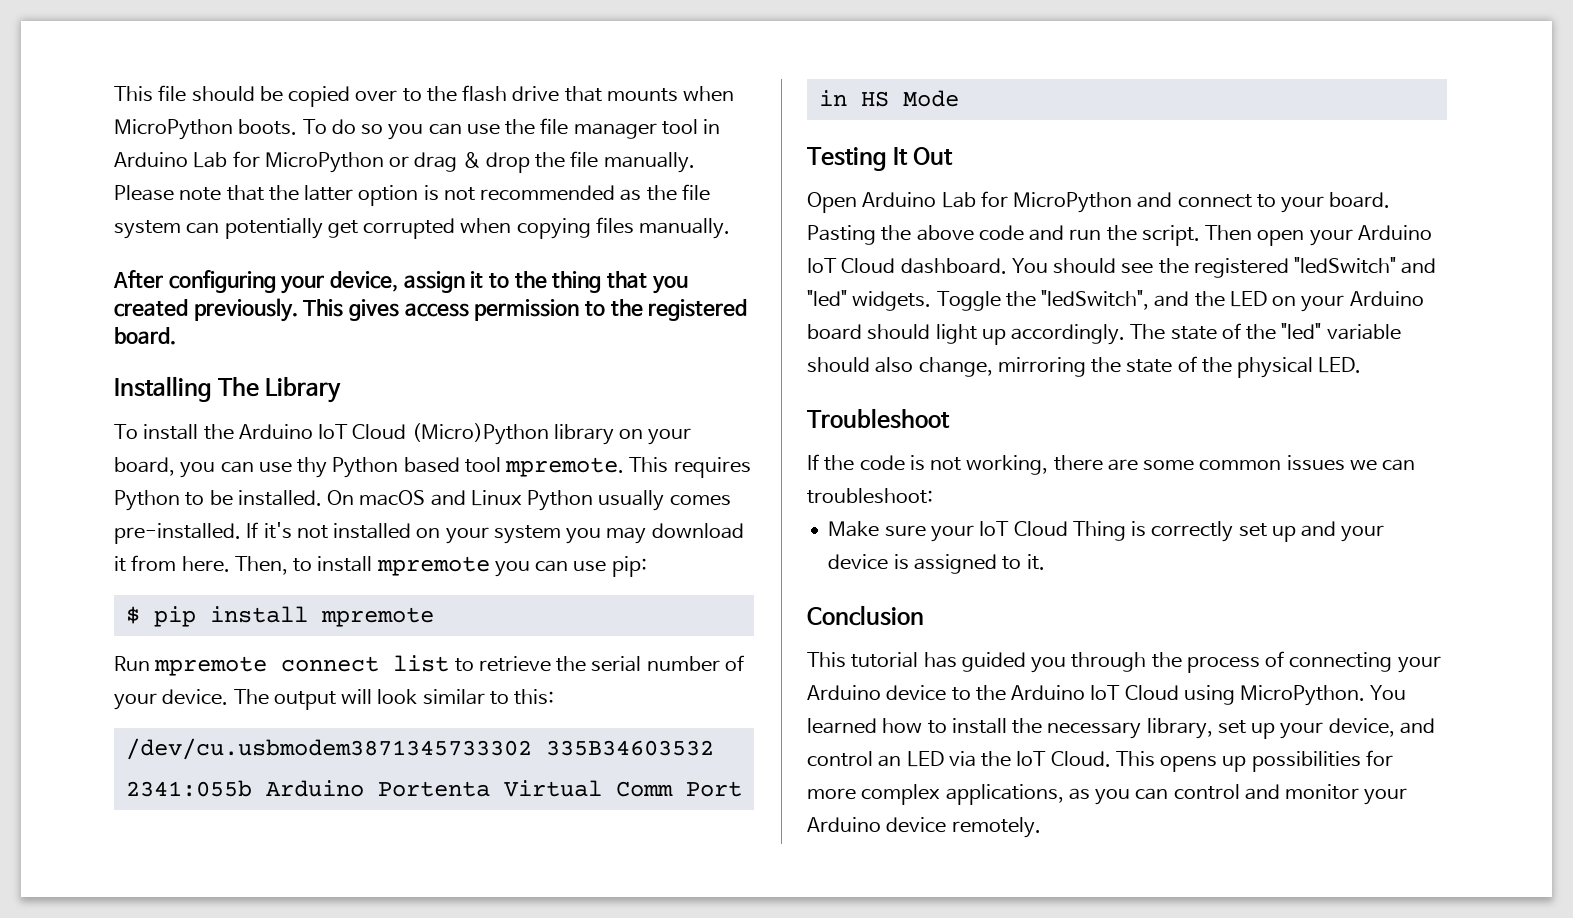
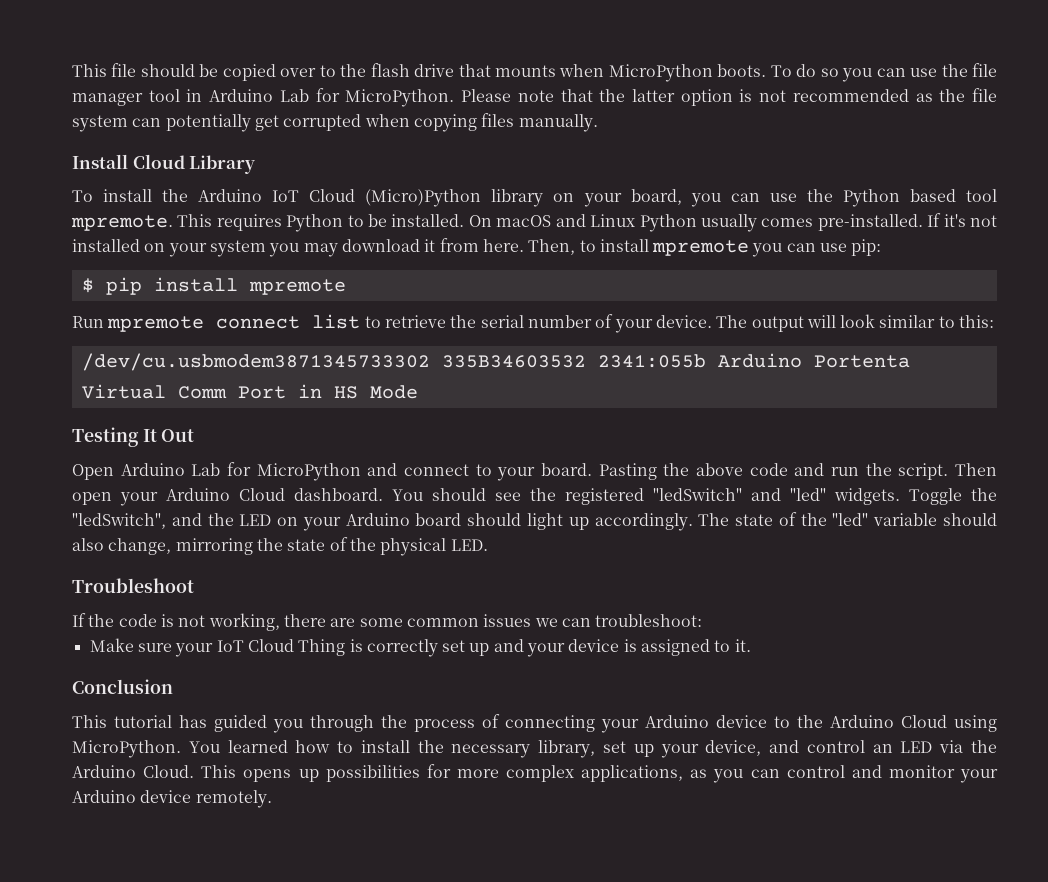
- To do so you can use the file manager tool in Arduino Lab for MicroPython or drag & drop the file manually.
+ To do so you can use the file manager tool in Arduino Lab for MicroPython.
- After configuring your device, assign it to the thing that you created previously. This gives access permission to the registered board.
- Installing The Library
+ Install Cloud Library
- To install the Arduino IoT Cloud (Micro)Python library on your board, you can use thy Python based tool mpremote.
+ To install the Arduino IoT Cloud (Micro)Python library on your board, you can use the Python based tool mpremote.
- Then open your Arduino IoT Cloud dashboard.
+ Then open your Arduino Cloud dashboard.
- This tutorial has guided you through the process of connecting your Arduino device to the Arduino IoT Cloud using MicroPython.
+ This tutorial has guided you through the process of connecting your Arduino device to the Arduino Cloud using MicroPython.
- You learned how to install the necessary library, set up your device, and control an LED via the IoT Cloud.
+ You learned how to install the necessary library, set up your device, and control an LED via the Arduino Cloud.

